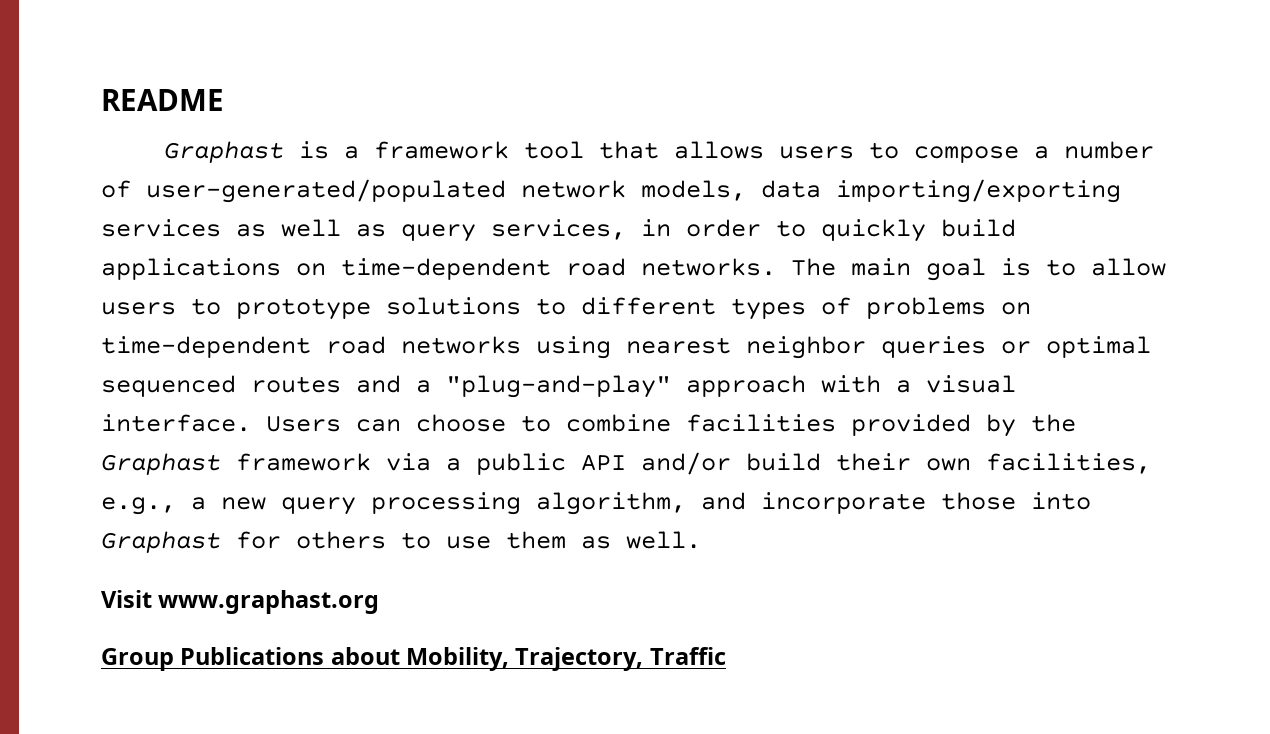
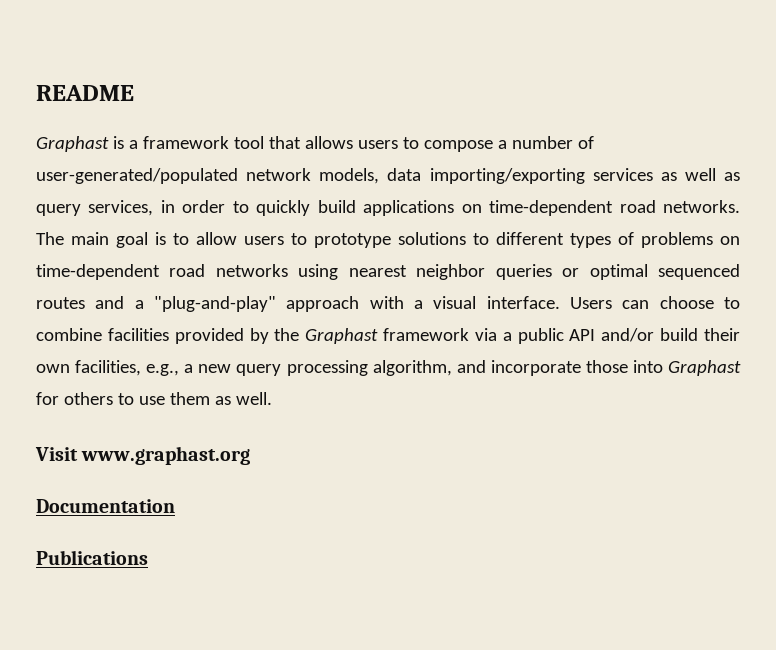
- Group Publications about Mobility, Trajectory, Traffic
+ Documentation
+ Publications

